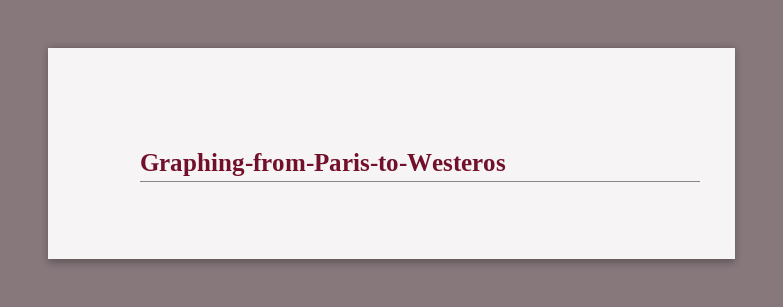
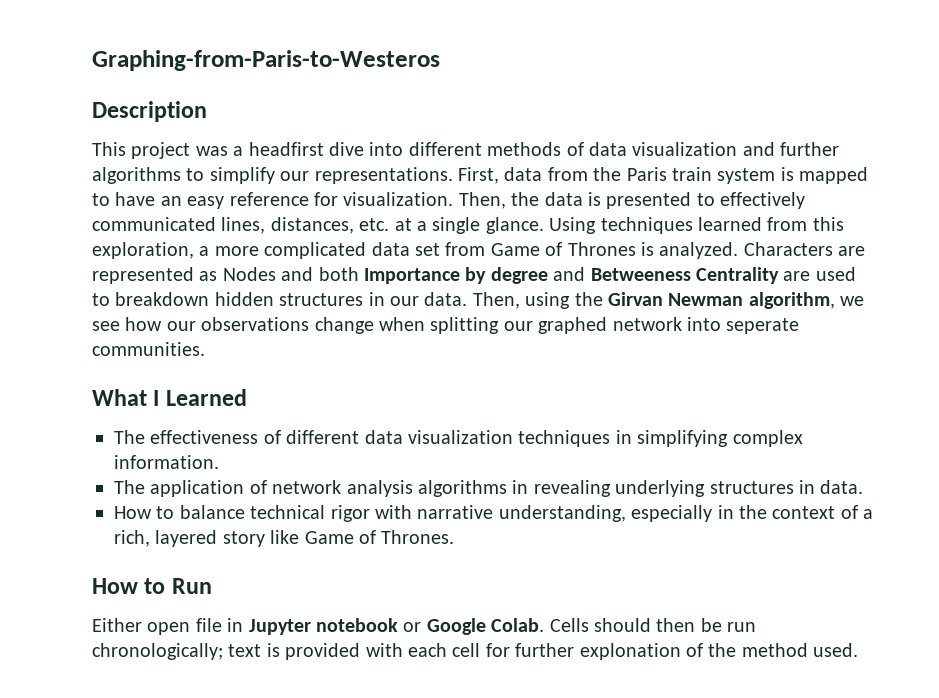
+ Description
+ This project was a headfirst dive into different methods of data visualization and further algorithms to simplify our representations. First, data from the Paris train system is mapped to have an easy reference for visualization. Then, the data is presented to effectively communicated lines, distances, etc. at a single glance. Using techniques learned from this exploration, a more complicated data set from Game of Thrones is analyzed. Characters are represented as Nodes and both Importance by degree and Betweeness Centrality are used to breakdown hidden structures in our data. Then, using the Girvan Newman algorithm, we see how our observations change when splitting our graphed network into seperate communities.
+ What I Learned
+ The effectiveness of different data visualization techniques in simplifying complex information.
+ The application of network analysis algorithms in revealing underlying structures in data.
+ How to balance technical rigor with narrative understanding, especially in the context of a rich, layered story like Game of Thrones.
+ How to Run
+ Either open file in Jupyter notebook or Google Colab. Cells should then be run chronologically; text is provided with each cell for further explonation of the method used.

